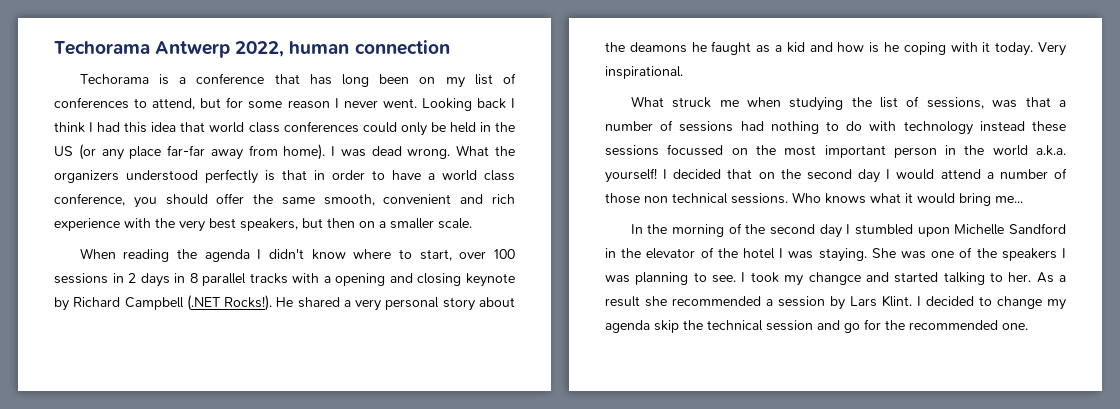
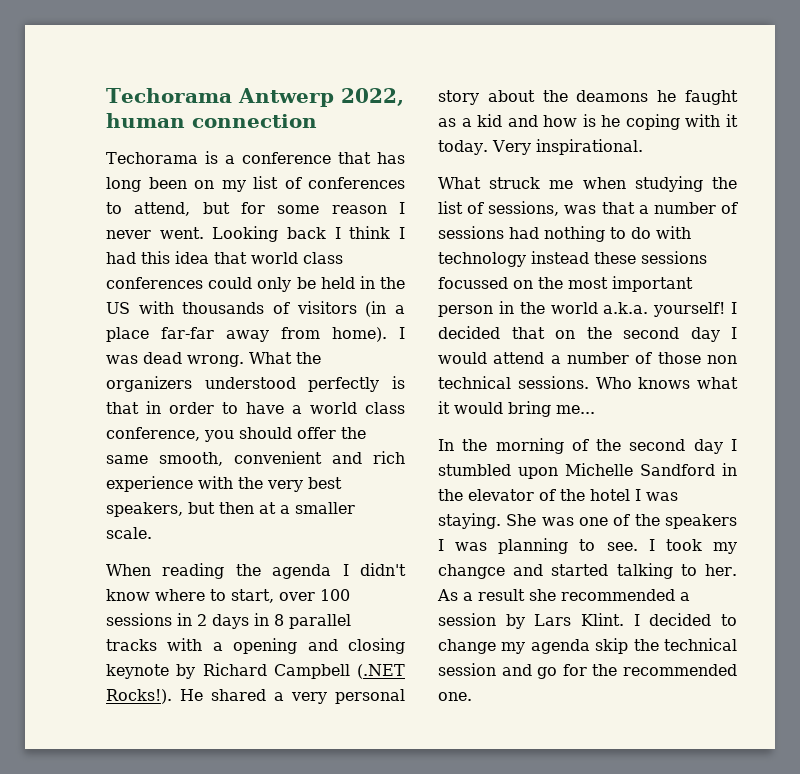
- Looking back I think I had this idea that world class conferences could only be held in the US (or any place far-far away from home).
+ Looking back I think I had this idea that world class conferences could only be held in the US with thousands of visitors (in a place far-far away from home).
- What the organizers understood perfectly is that in order to have a world class conference, you should offer the same smooth, convenient and rich experience with the very best speakers, but then on a smaller scale.
+ What the organizers understood perfectly is that in order to have a world class conference, you should offer the same smooth, convenient and rich experience with the very best speakers, but then at a smaller scale.

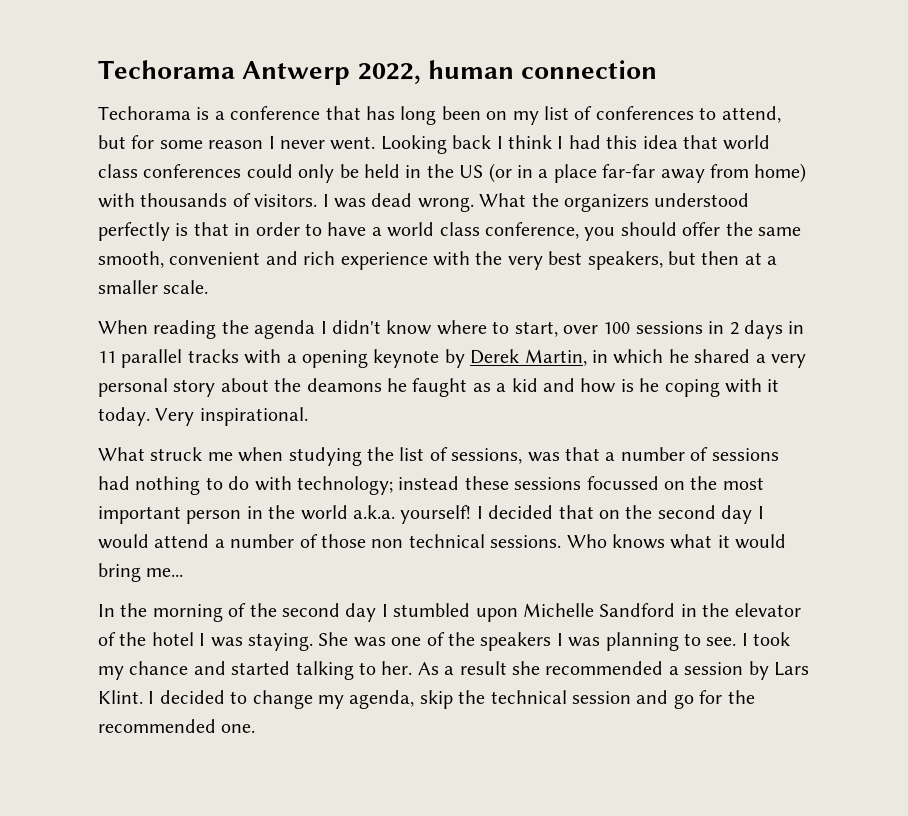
- Looking back I think I had this idea that world class conferences could only be held in the US with thousands of visitors (in a place far-far away from home).
+ Looking back I think I had this idea that world class conferences could only be held in the US (or in a place far-far away from home) with thousands of visitors.
- When reading the agenda I didn't know where to start, over 100 sessions in 2 days in 8 parallel tracks with a opening and closing keynote by Richard Campbell (.NET Rocks!). He shared a very personal story about the deamons he faught as a kid and how is he coping with it today.
+ When reading the agenda I didn't know where to start, over 100 sessions in 2 days in 11 parallel tracks with a opening keynote by Derek Martin, in which he shared a very personal story about the deamons he faught as a kid and how is he coping with it today.
- What struck me when studying the list of sessions, was that a number of sessions had nothing to do with technology instead these sessions focussed on the most important person in the world a.k.a. yourself!
+ What struck me when studying the list of sessions, was that a number of sessions had nothing to do with technology; instead these sessions focussed on the most important person in the world a.k.a. yourself!
- I took my changce and started talking to her.
+ I took my chance and started talking to her.
- I decided to change my agenda skip the technical session and go for the recommended one.
+ I decided to change my agenda, skip the technical session and go for the recommended one.

